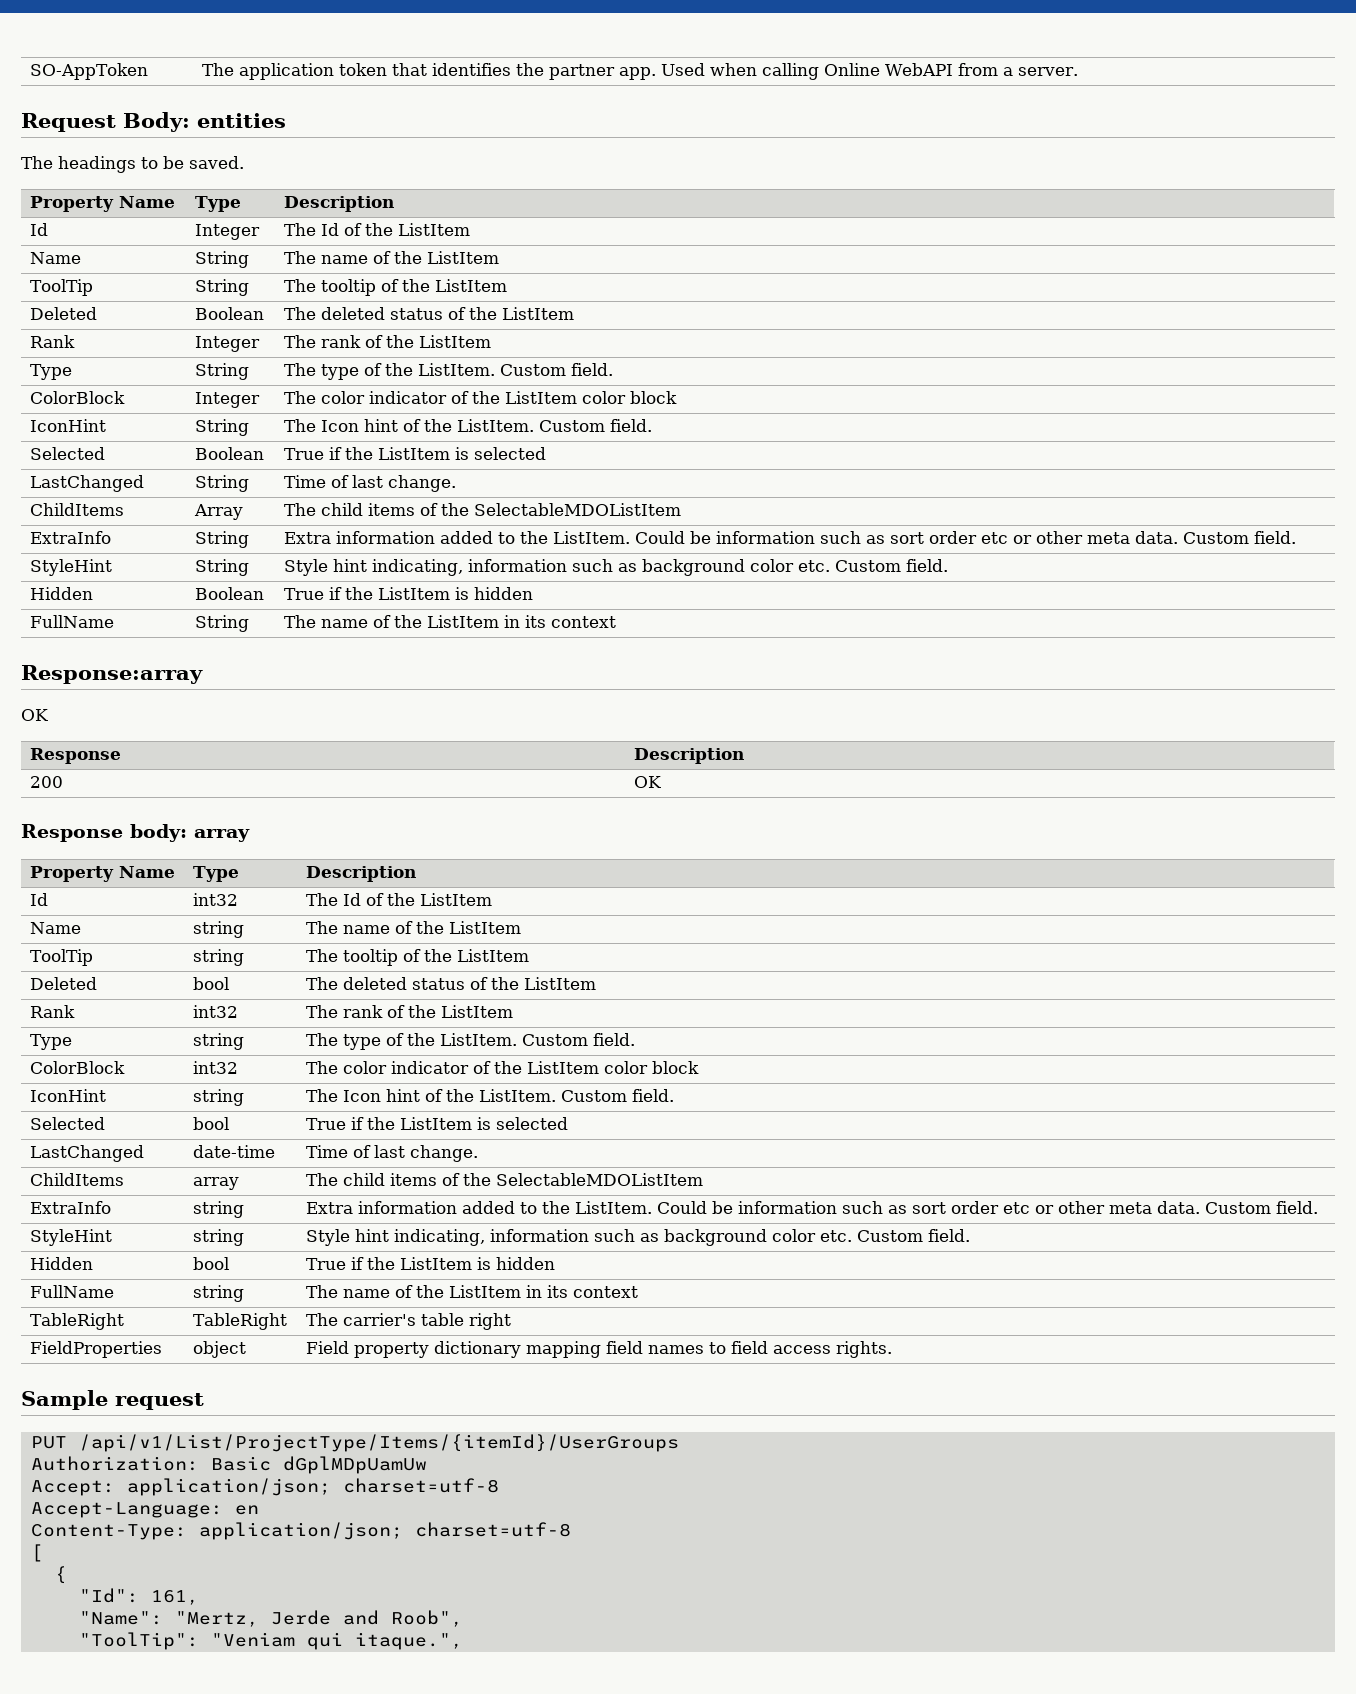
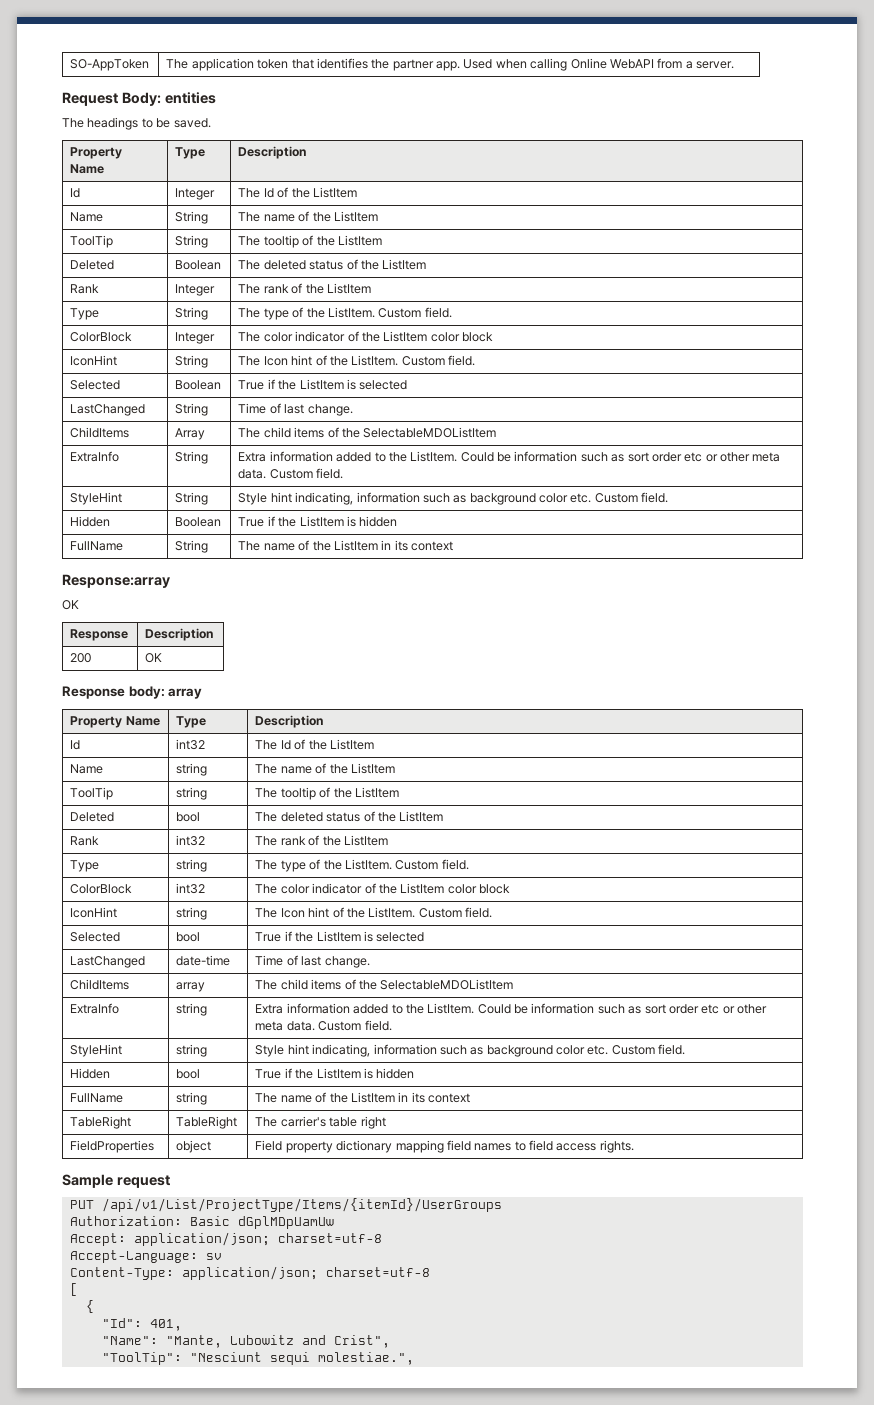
- Accept-Language: en
+ Accept-Language: sv
- "Id": 161,
+ "Id": 401,
- "Name": "Mertz, Jerde and Roob",
- "ToolTip": "Veniam qui itaque.",
+ "Name": "Mante, Lubowitz and Crist",
+ "ToolTip": "Nesciunt sequi molestiae.",

